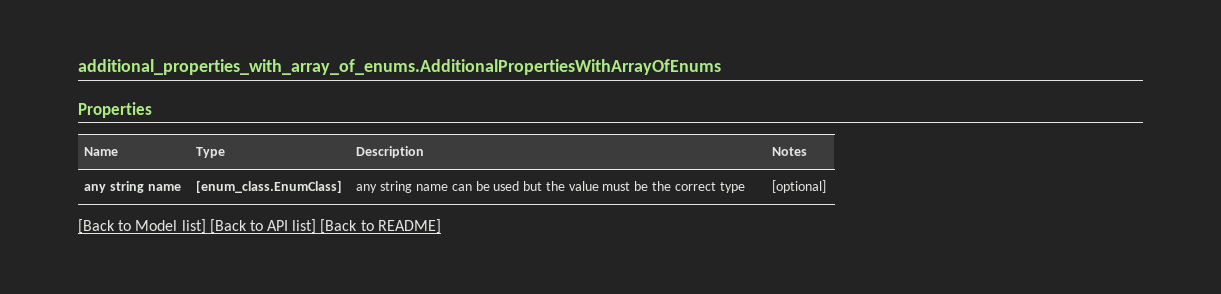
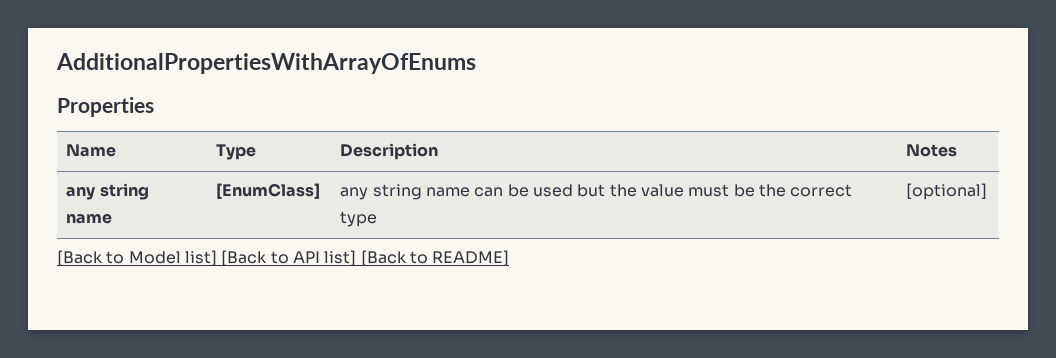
- additional_properties_with_array_of_enums.AdditionalPropertiesWithArrayOfEnums
+ AdditionalPropertiesWithArrayOfEnums
- any string name | [enum_class.EnumClass] | any string name can be used but the value must be the correct type | [optional]
+ any string name | [EnumClass] | any string name can be used but the value must be the correct type | [optional]

